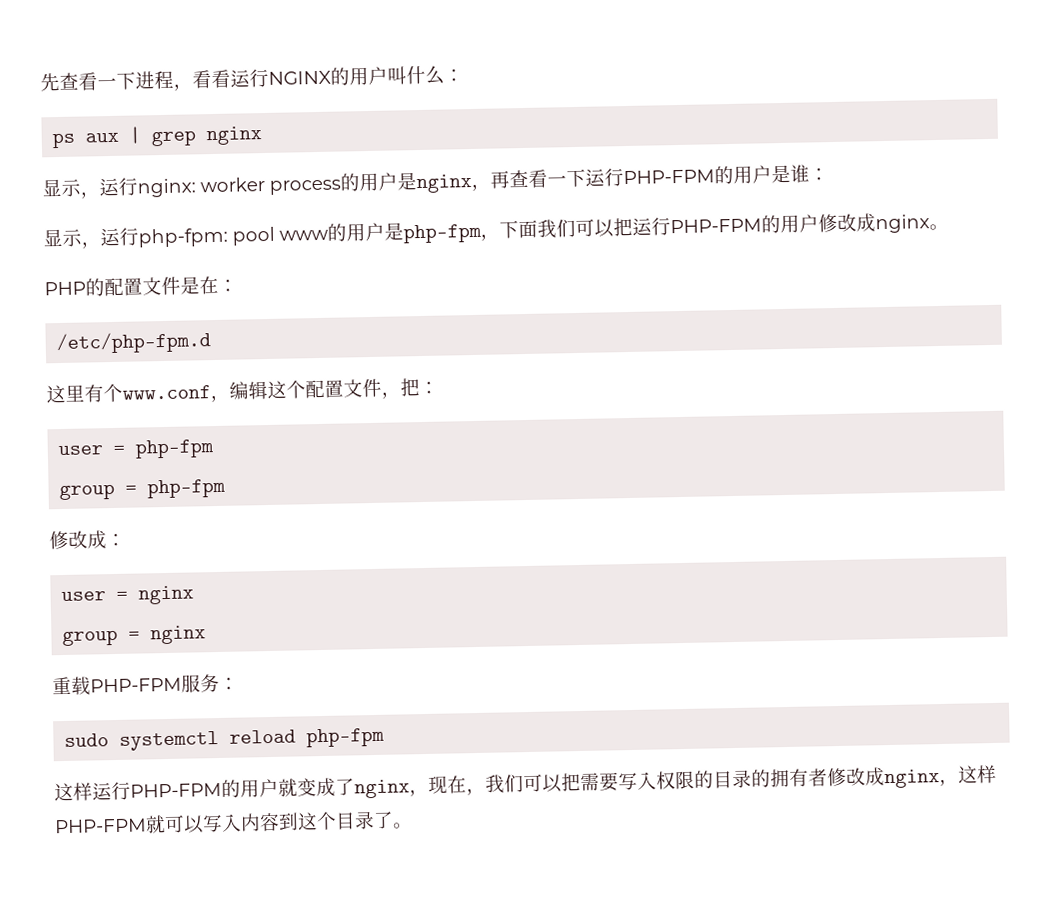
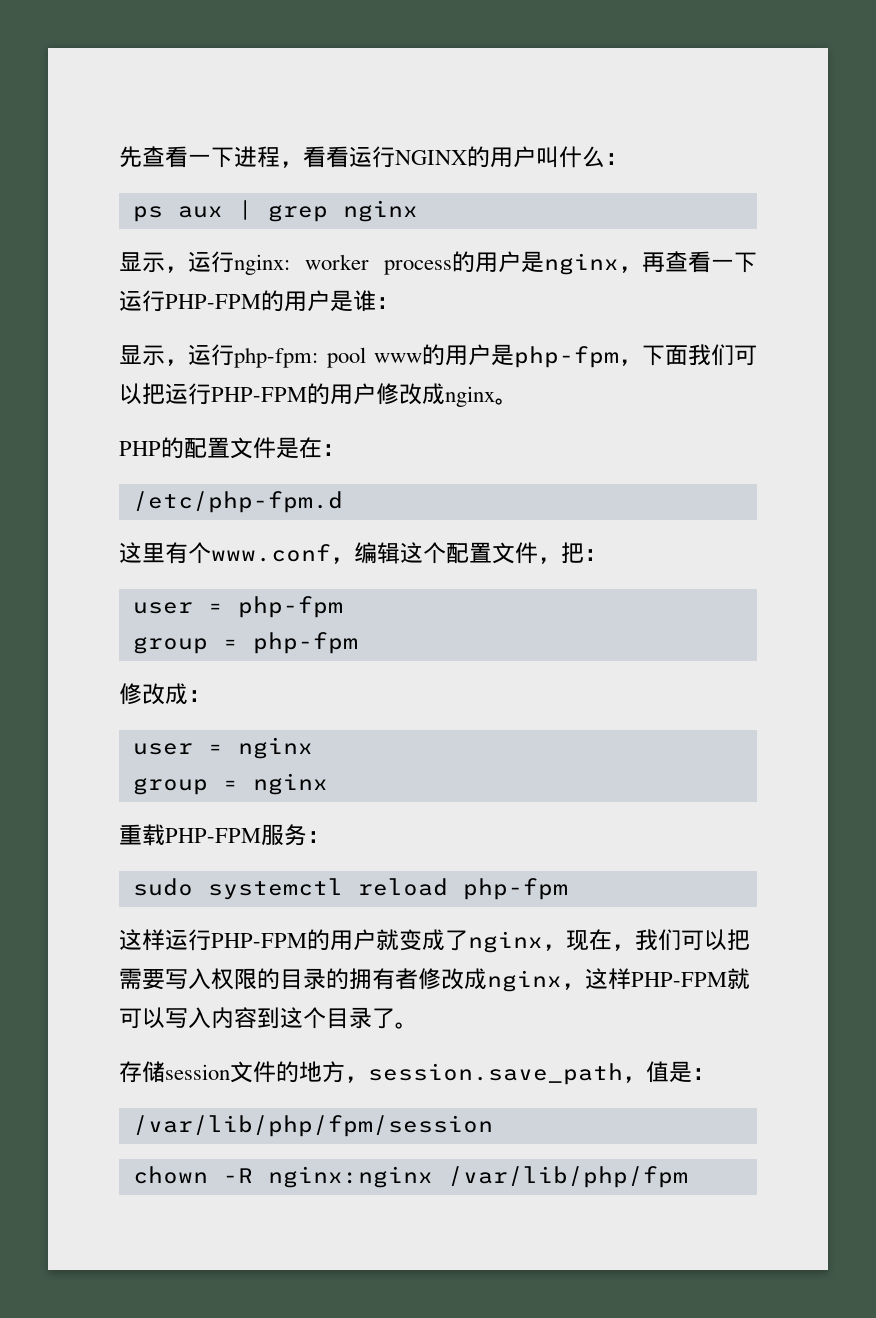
+ 存储session文件的地方，session.save_path，值是：
+ /var/lib/php/fpm/session
+ chown -R nginx:nginx /var/lib/php/fpm

